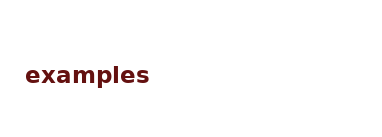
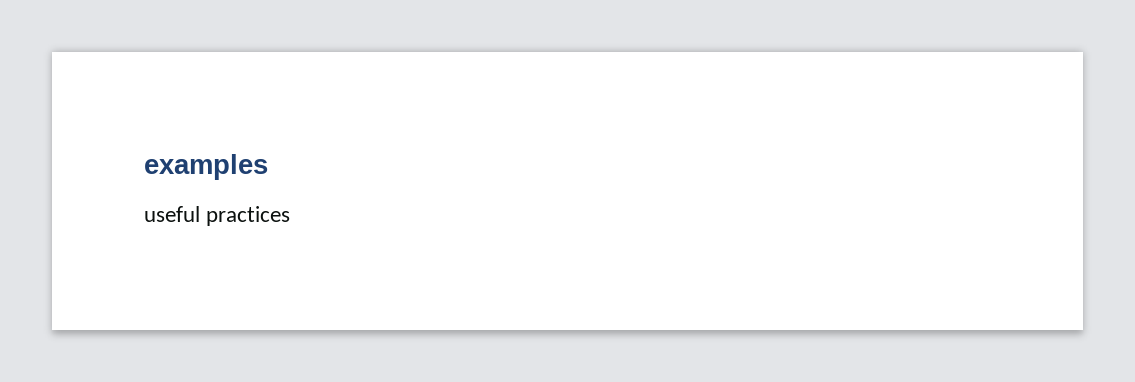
+ useful practices

